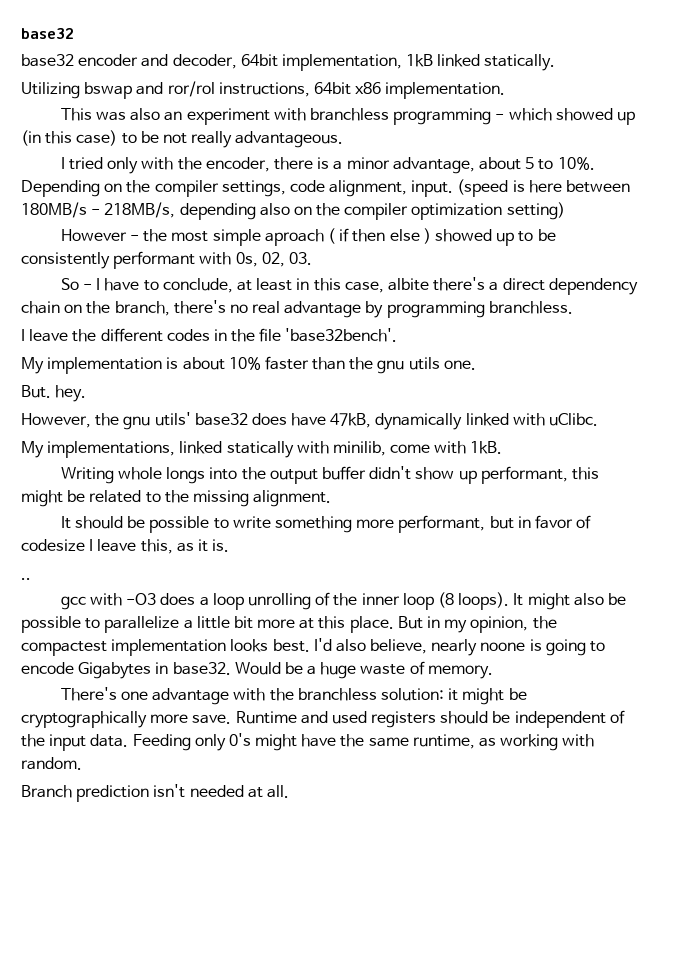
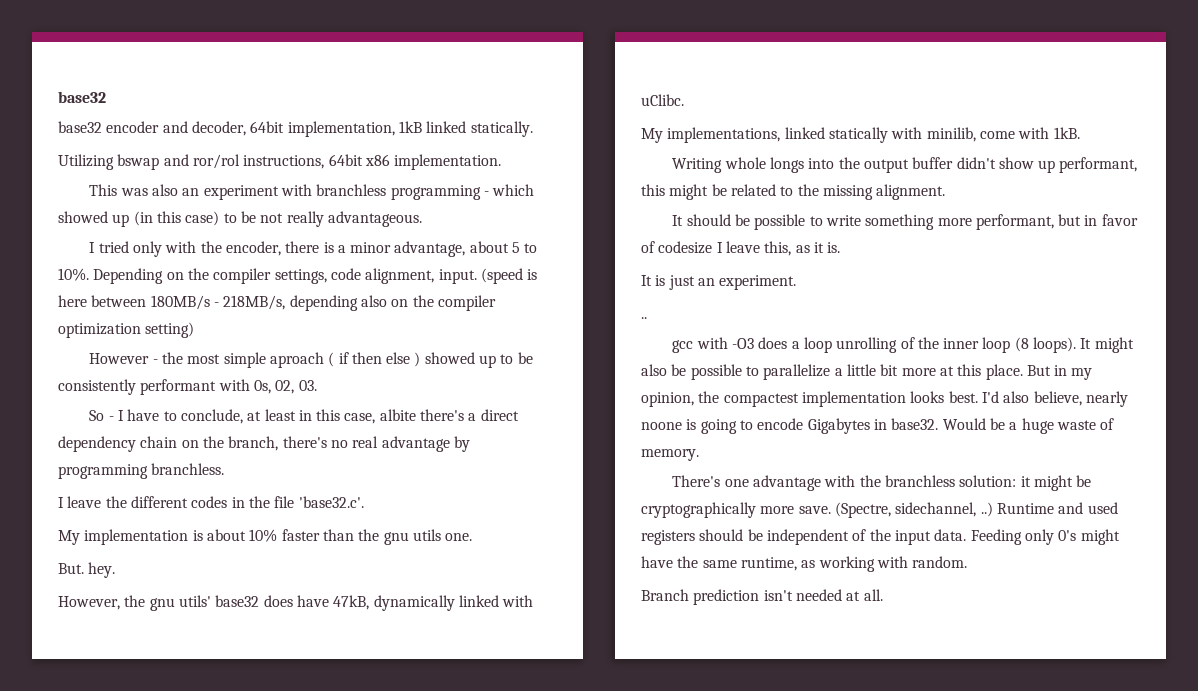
- I leave the different codes in the file 'base32bench'.
+ I leave the different codes in the file 'base32.c'.
+ It is just an experiment.
+ (Spectre, sidechannel, ..)

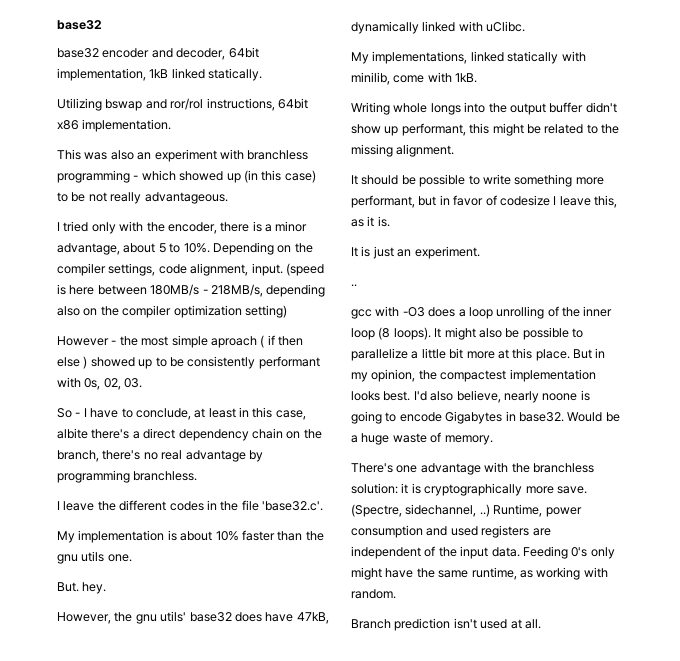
- There's one advantage with the branchless solution: it might be cryptographically more save.
+ There's one advantage with the branchless solution: it is cryptographically more save.
- Runtime and used registers should be independent of the input data.
+ Runtime, power consumption and used registers are independent of the input data.
- Feeding only 0's might have the same runtime, as working with random.
+ Feeding 0's only might have the same runtime, as working with random.
- Branch prediction isn't needed at all.
+ Branch prediction isn't used at all.

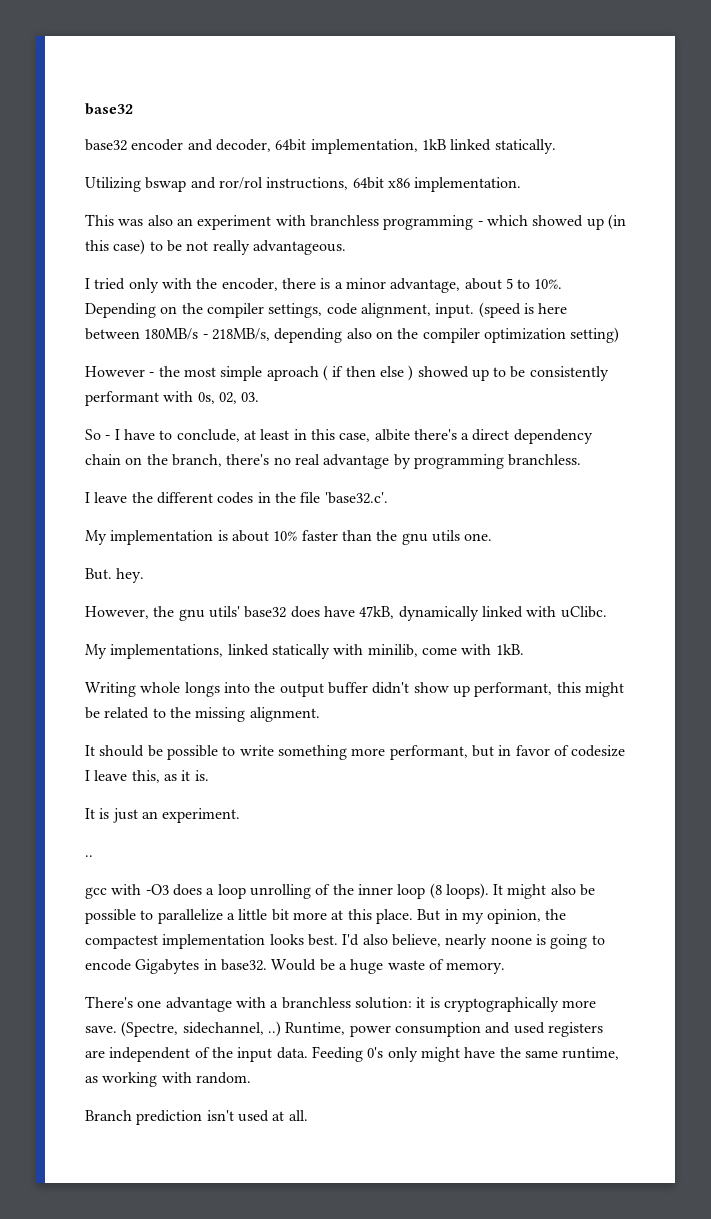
- There's one advantage with the branchless solution: it is cryptographically more save.
+ There's one advantage with a branchless solution: it is cryptographically more save.

